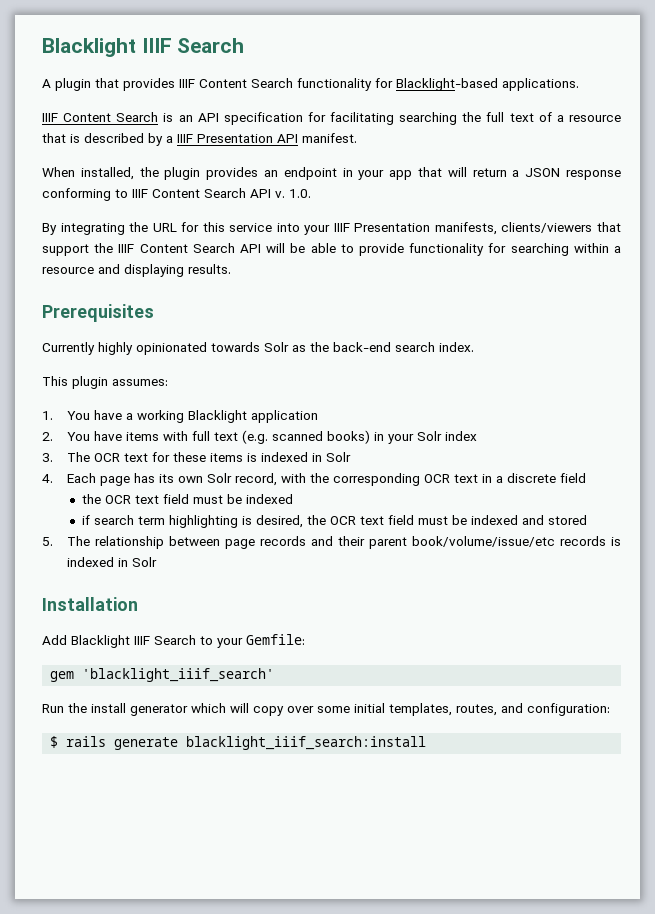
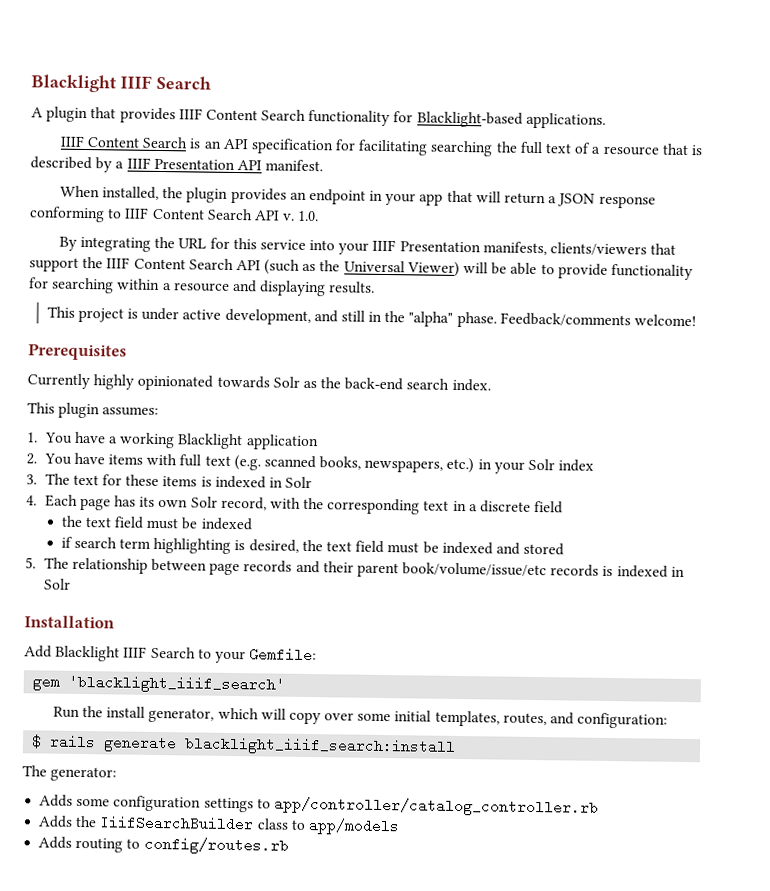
- By integrating the URL for this service into your IIIF Presentation manifests, clients/viewers that support the IIIF Content Search API will be able to provide functionality for searching within a resource and displaying results.
+ By integrating the URL for this service into your IIIF Presentation manifests, clients/viewers that support the IIIF Content Search API (such as the Universal Viewer) will be able to provide functionality for searching within a resource and displaying results.
+ This project is under active development, and still in the "alpha" phase. Feedback/comments welcome!
- 2. You have items with full text (e.g. scanned books) in your Solr index
+ 2. You have items with full text (e.g. scanned books, newspapers, etc.) in your Solr index
- 3. The OCR text for these items is indexed in Solr
+ 3. The text for these items is indexed in Solr
- 4. Each page has its own Solr record, with the corresponding OCR text in a discrete field
- the OCR text field must be indexed
+ 4. Each page has its own Solr record, with the corresponding text in a discrete field
+ the text field must be indexed
- if search term highlighting is desired, the OCR text field must be indexed and stored
+ if search term highlighting is desired, the text field must be indexed and stored
- Run the install generator which will copy over some initial templates, routes, and configuration:
+ Run the install generator, which will copy over some initial templates, routes, and configuration:
+ The generator:
+ Adds some configuration settings to app/controller/catalog_controller.rb
+ Adds the IiifSearchBuilder class to app/models
+ Adds routing to config/routes.rb

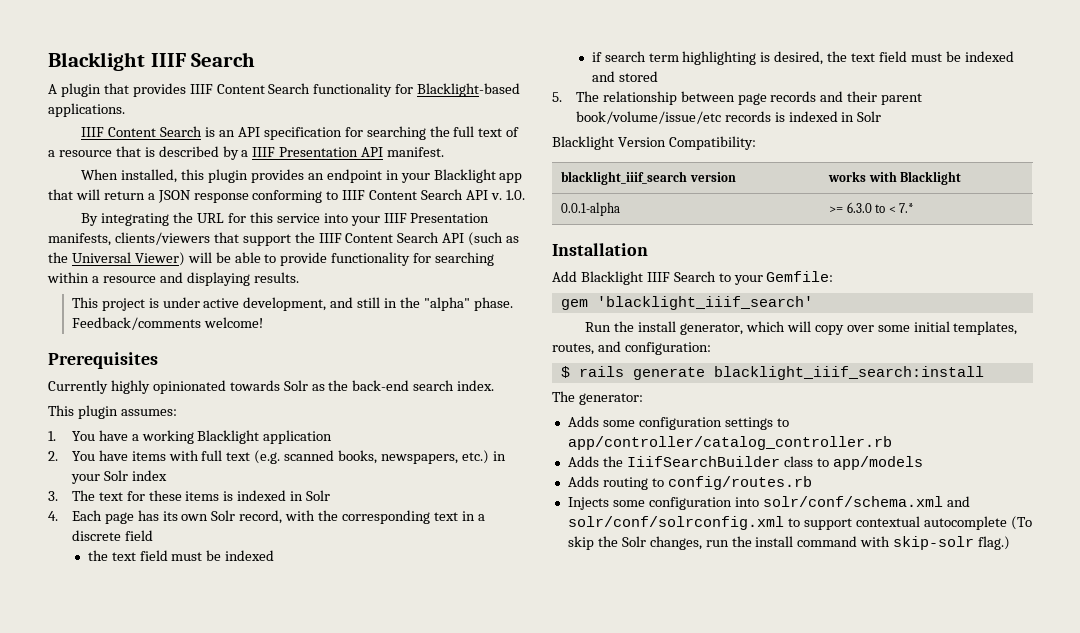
- IIIF Content Search is an API specification for facilitating searching the full text of a resource that is described by a IIIF Presentation API manifest.
+ IIIF Content Search is an API specification for searching the full text of a resource that is described by a IIIF Presentation API manifest.
- When installed, the plugin provides an endpoint in your app that will return a JSON response conforming to IIIF Content Search API v.
+ When installed, this plugin provides an endpoint in your Blacklight app that will return a JSON response conforming to IIIF Content Search API v.
+ Blacklight Version Compatibility:
+ blacklight_iiif_search version | works with Blacklight
+ 0.0.1-alpha | >= 6.3.0 to < 7.*
+ Injects some configuration into solr/conf/schema.xml and solr/conf/solrconfig.xml to support contextual autocomplete (To skip the Solr changes, run the install command with skip-solr flag.)

